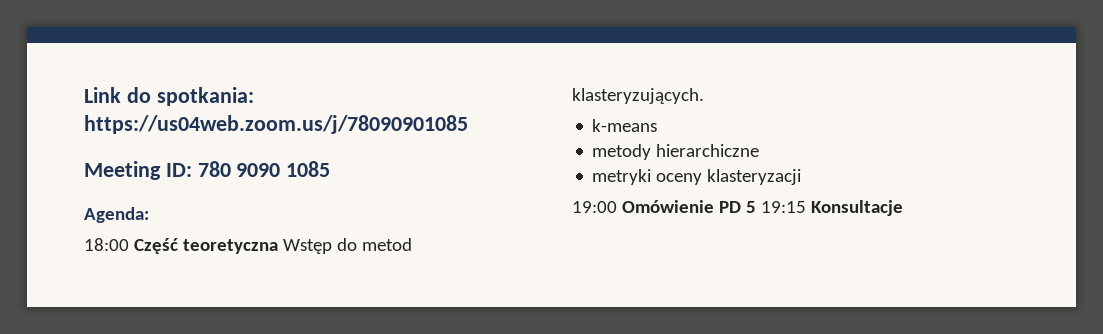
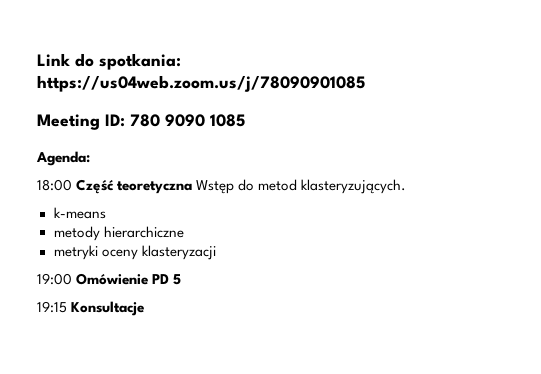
- 19:00 Omówienie PD 5 19:15 Konsultacje
+ 19:00 Omówienie PD 5
+ 19:15 Konsultacje

